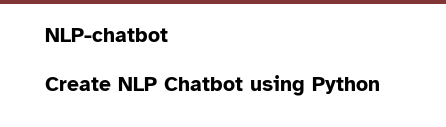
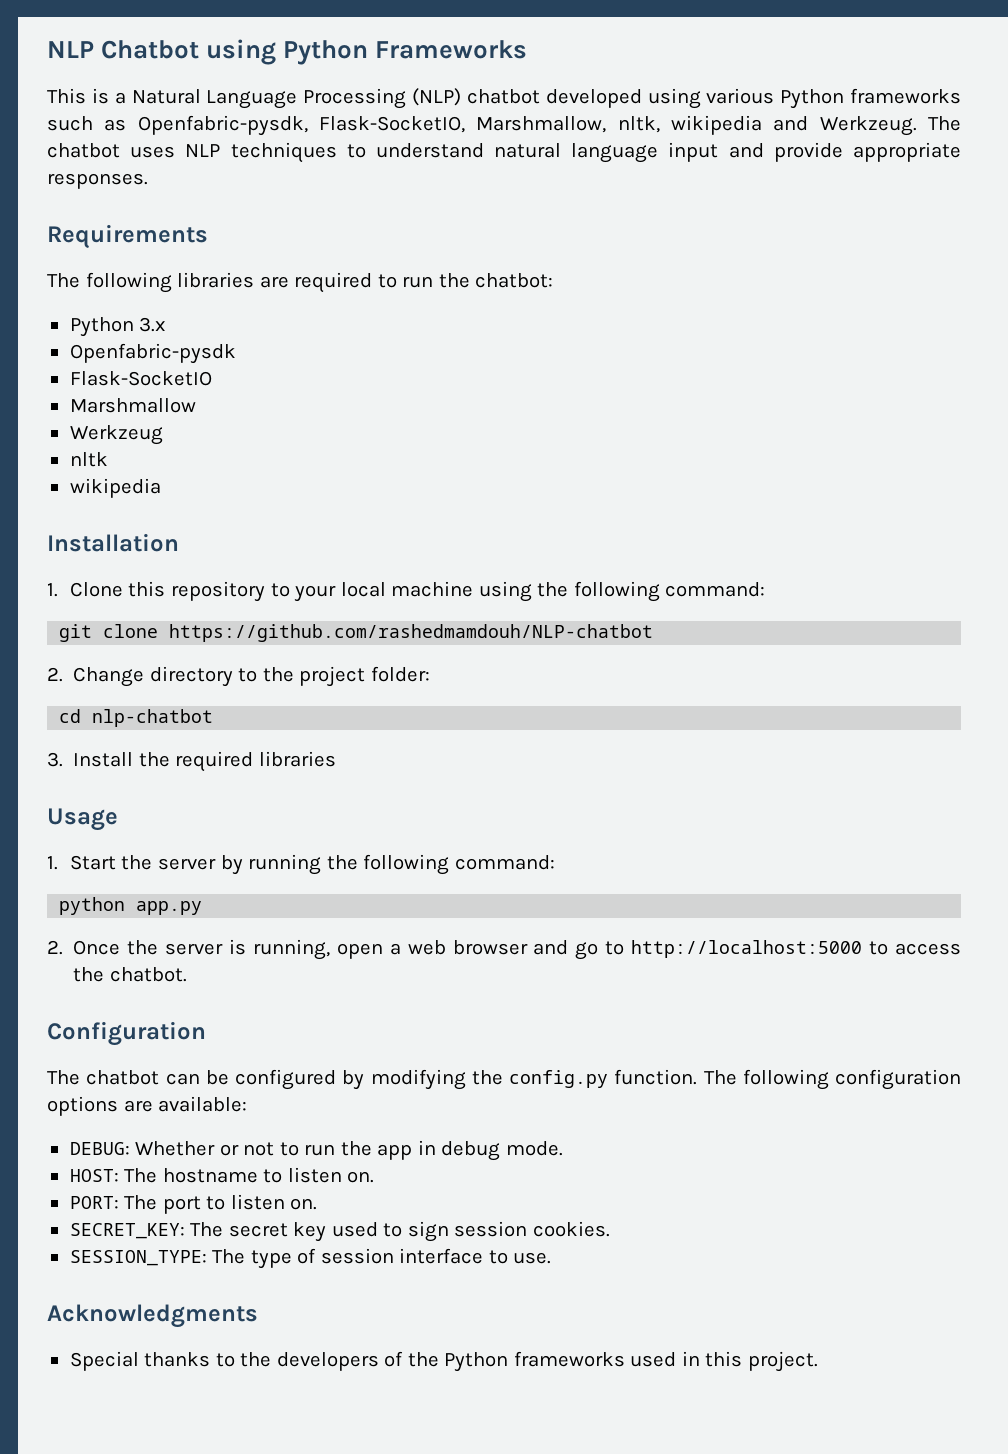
- NLP-chatbot
- Create NLP Chatbot using Python
+ NLP Chatbot using Python Frameworks
+ This is a Natural Language Processing (NLP) chatbot developed using various Python frameworks such as Openfabric-pysdk, Flask-SocketIO, Marshmallow, nltk, wikipedia and Werkzeug. The chatbot uses NLP techniques to understand natural language input and provide appropriate responses.
+ Requirements
+ The following libraries are required to run the chatbot:
+ Python 3.x
+ Openfabric-pysdk
+ Flask-SocketIO
+ Marshmallow
+ Werkzeug
+ nltk
+ wikipedia
+ Installation
+ 1. Clone this repository to your local machine using the following command:
+ git clone https://github.com/rashedmamdouh/NLP-chatbot
+ 2. Change directory to the project folder:
+ cd nlp-chatbot
+ 3. Install the required libraries
+ Usage
+ 1. Start the server by running the following command:
+ python app.py
+ 2. Once the server is running, open a web browser and go to http://localhost:5000 to access the chatbot.
+ Configuration
+ The chatbot can be configured by modifying the config.py function. The following configuration options are available:
+ DEBUG: Whether or not to run the app in debug mode.
+ HOST: The hostname to listen on.
+ PORT: The port to listen on.
+ SECRET_KEY: The secret key used to sign session cookies.
+ SESSION_TYPE: The type of session interface to use.
+ Acknowledgments
+ Special thanks to the developers of the Python frameworks used in this project.

